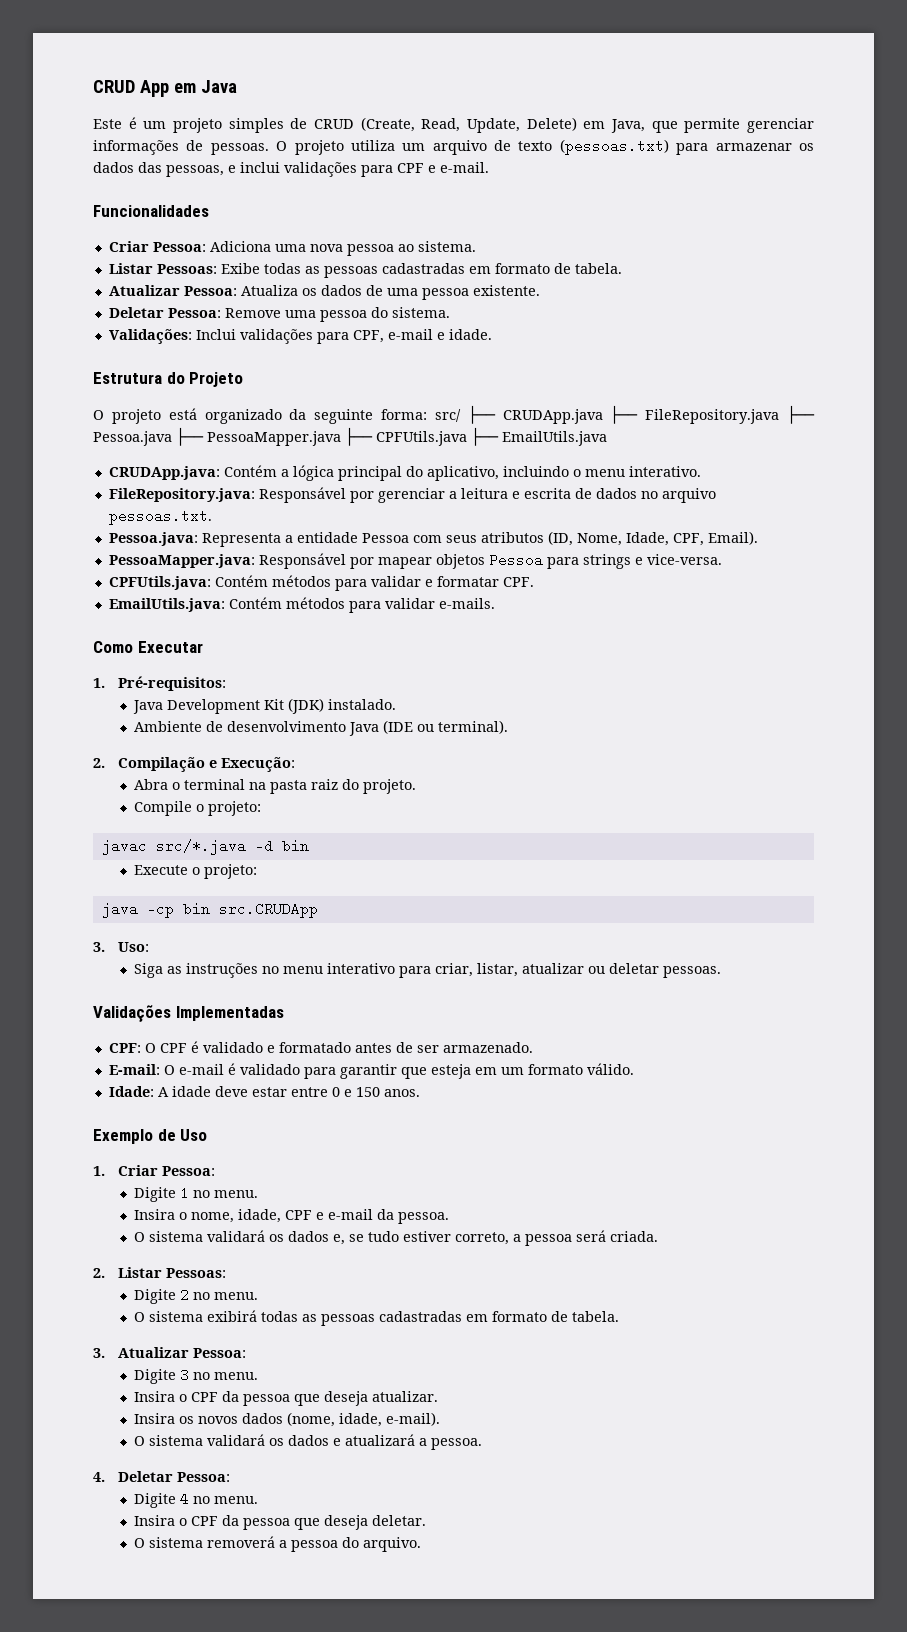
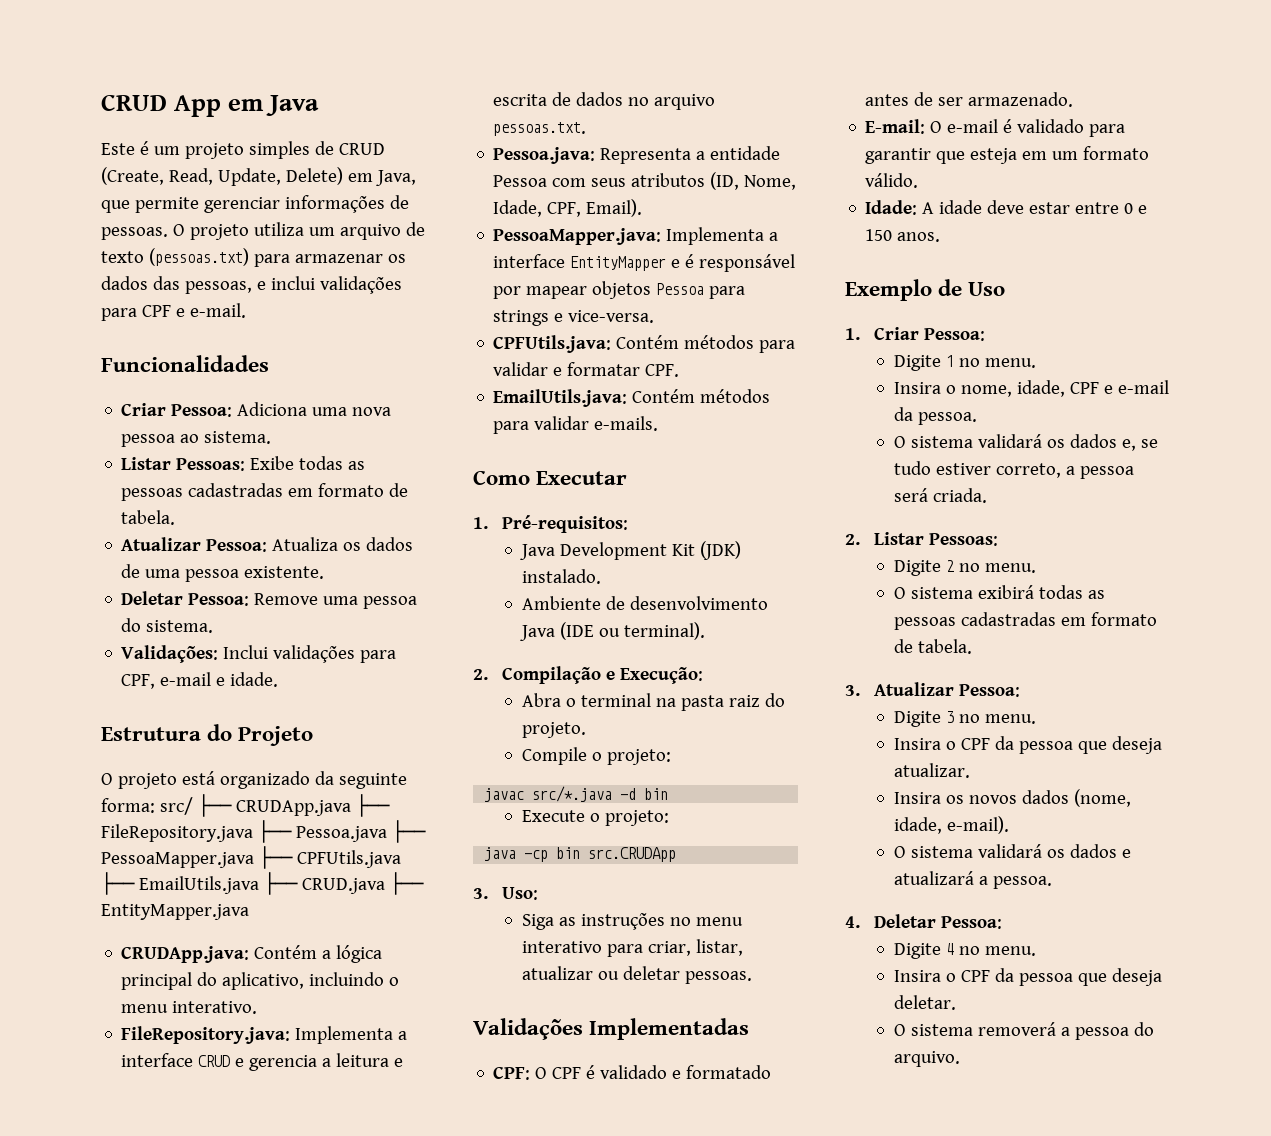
- O projeto está organizado da seguinte forma: src/ ├── CRUDApp.java ├── FileRepository.java ├── Pessoa.java ├── PessoaMapper.java ├── CPFUtils.java ├── EmailUtils.java
+ O projeto está organizado da seguinte forma: src/ ├── CRUDApp.java ├── FileRepository.java ├── Pessoa.java ├── PessoaMapper.java ├── CPFUtils.java ├── EmailUtils.java ├── CRUD.java ├── EntityMapper.java
- FileRepository.java: Responsável por gerenciar a leitura e escrita de dados no arquivo pessoas.txt.
+ FileRepository.java: Implementa a interface CRUD e gerencia a leitura e escrita de dados no arquivo pessoas.txt.
- PessoaMapper.java: Responsável por mapear objetos Pessoa para strings e vice-versa.
+ PessoaMapper.java: Implementa a interface EntityMapper e é responsável por mapear objetos Pessoa para strings e vice-versa.

